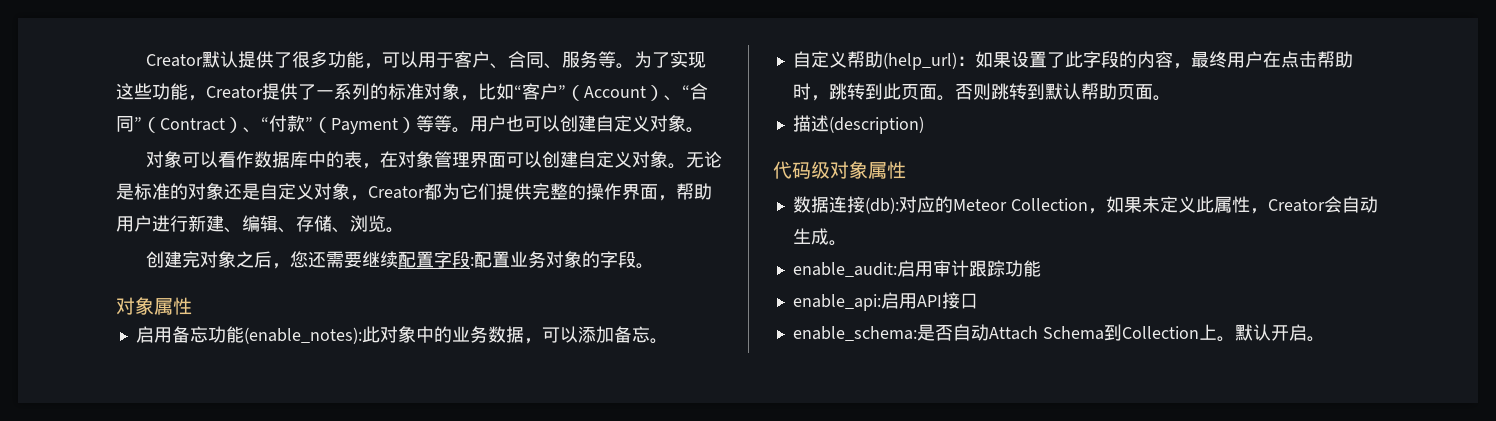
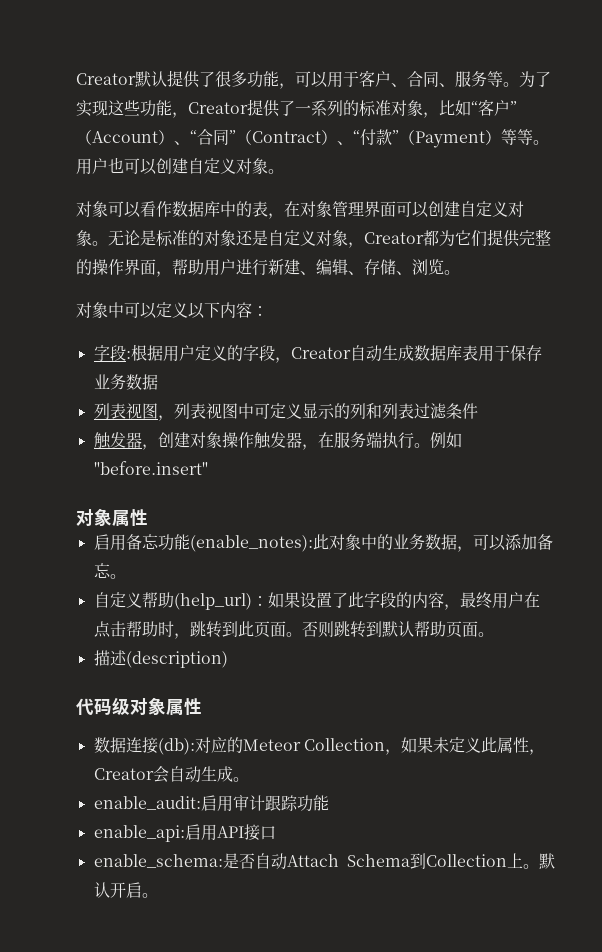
- 创建完对象之后，您还需要继续配置字段:配置业务对象的字段。
+ 对象中可以定义以下内容：
+ 字段:根据用户定义的字段，Creator自动生成数据库表用于保存业务数据
+ 列表视图，列表视图中可定义显示的列和列表过滤条件
+ 触发器，创建对象操作触发器，在服务端执行。例如"before.insert"

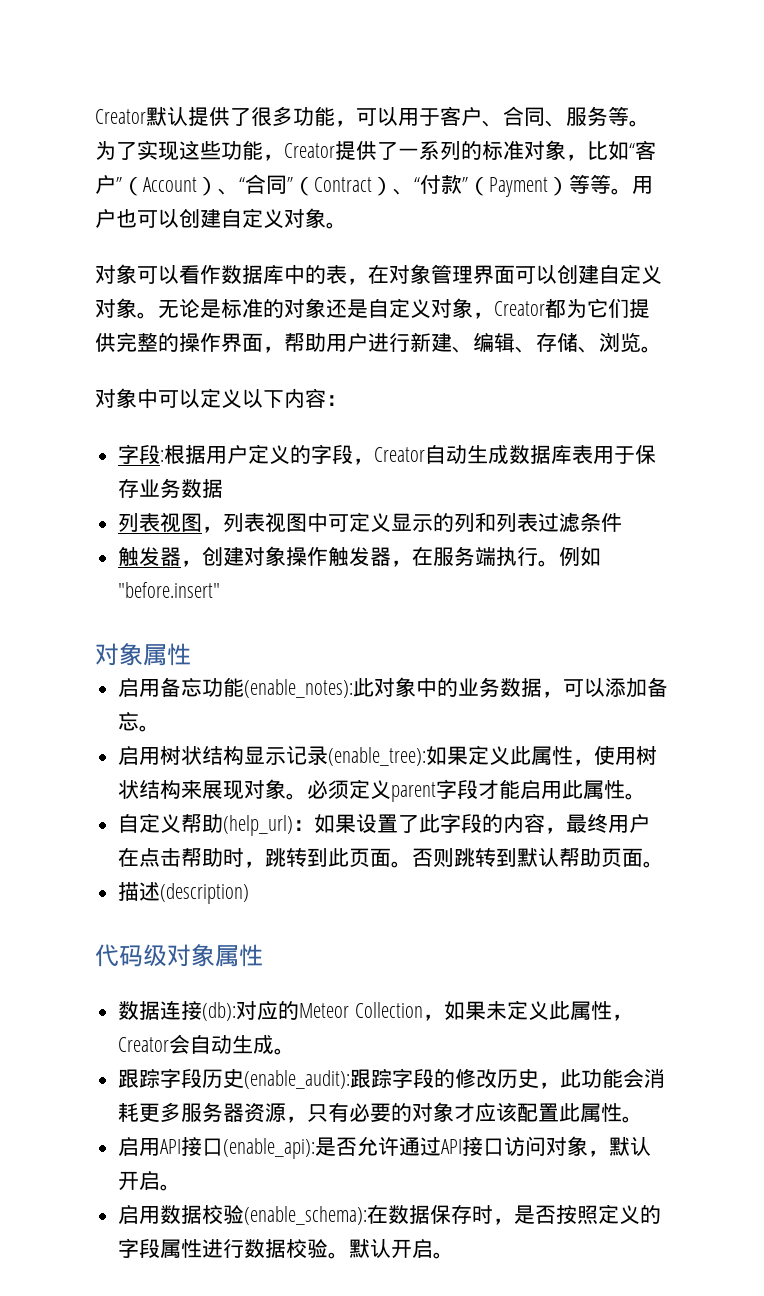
+ 启用树状结构显示记录(enable_tree):如果定义此属性，使用树状结构来展现对象。必须定义parent字段才能启用此属性。
- enable_audit:启用审计跟踪功能
- enable_api:启用API接口
- enable_schema:是否自动Attach Schema到Collection上。
+ 跟踪字段历史(enable_audit):跟踪字段的修改历史，此功能会消耗更多服务器资源，只有必要的对象才应该配置此属性。
+ 启用API接口(enable_api):是否允许通过API接口访问对象，默认开启。
+ 启用数据校验(enable_schema):在数据保存时，是否按照定义的字段属性进行数据校验。

